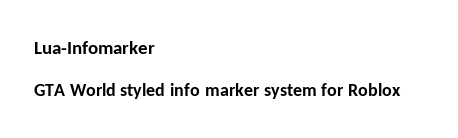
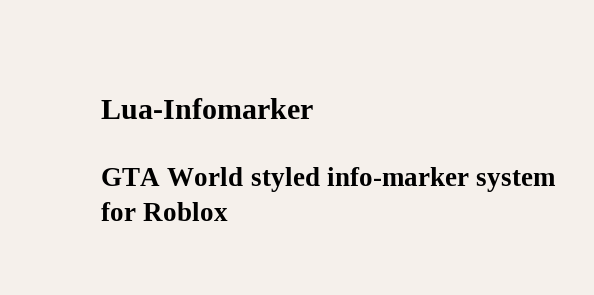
- GTA World styled info marker system for Roblox
+ GTA World styled info-marker system for Roblox

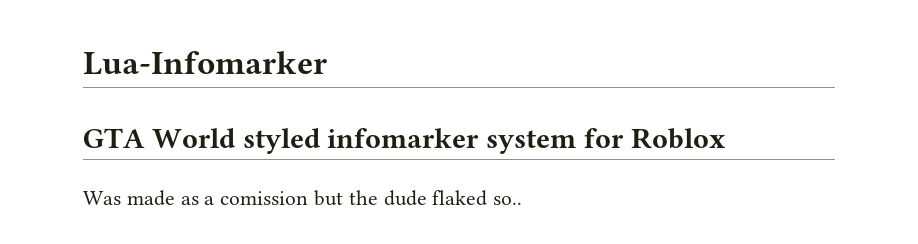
- GTA World styled info-marker system for Roblox
+ GTA World styled infomarker system for Roblox
+ Was made as a comission but the dude flaked so..

